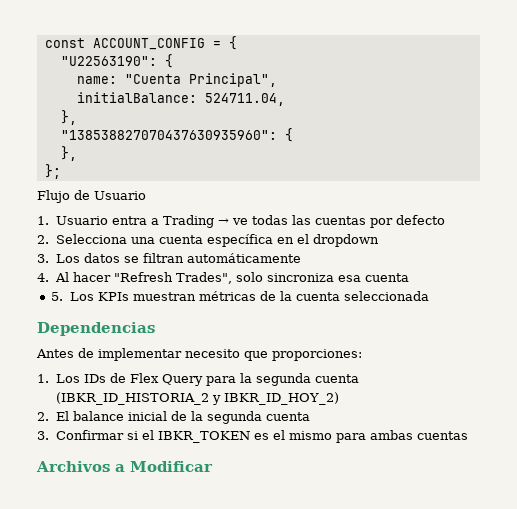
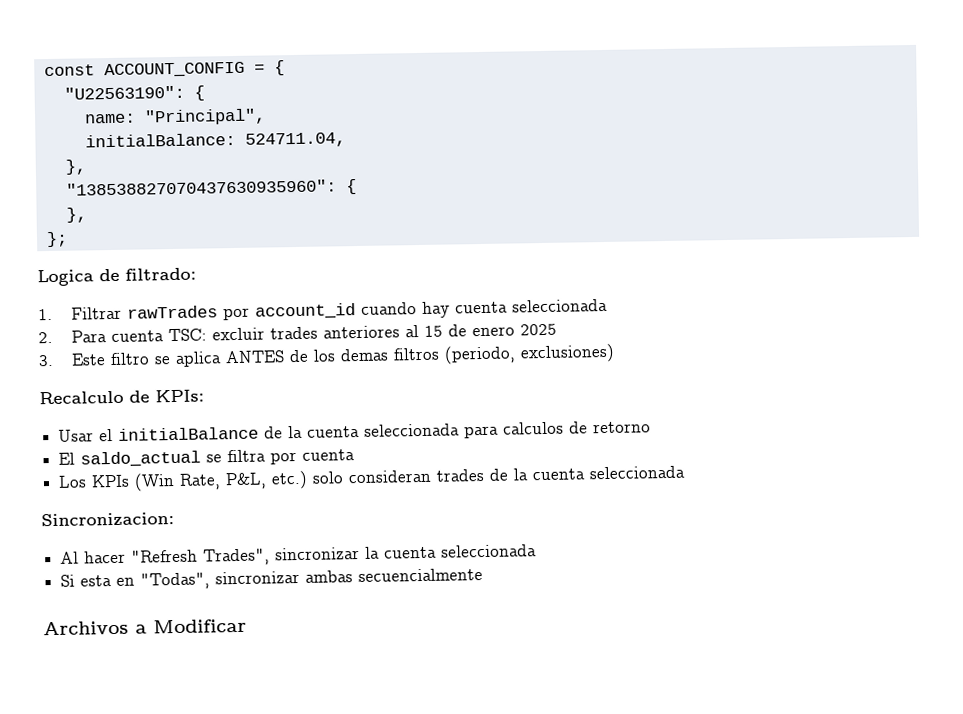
- name: "Cuenta Principal",
+ name: "Principal",
- Flujo de Usuario
- 1. Usuario entra a Trading → ve todas las cuentas por defecto
- 2. Selecciona una cuenta específica en el dropdown
- 3. Los datos se filtran automáticamente
- 4. Al hacer "Refresh Trades", solo sincroniza esa cuenta
- 5. Los KPIs muestran métricas de la cuenta seleccionada
- Dependencias
- Antes de implementar necesito que proporciones:
- 1. Los IDs de Flex Query para la segunda cuenta (IBKR_ID_HISTORIA_2 y IBKR_ID_HOY_2)
- 2. El balance inicial de la segunda cuenta
- 3. Confirmar si el IBKR_TOKEN es el mismo para ambas cuentas
+ Logica de filtrado:
+ 1. Filtrar rawTrades por account_id cuando hay cuenta seleccionada
+ 2. Para cuenta TSC: excluir trades anteriores al 15 de enero 2025
+ 3. Este filtro se aplica ANTES de los demas filtros (periodo, exclusiones)
+ Recalculo de KPIs:
+ Usar el initialBalance de la cuenta seleccionada para calculos de retorno
+ El saldo_actual se filtra por cuenta
+ Los KPIs (Win Rate, P&L, etc.) solo consideran trades de la cuenta seleccionada
+ Sincronizacion:
+ Al hacer "Refresh Trades", sincronizar la cuenta seleccionada
+ Si esta en "Todas", sincronizar ambas secuencialmente

